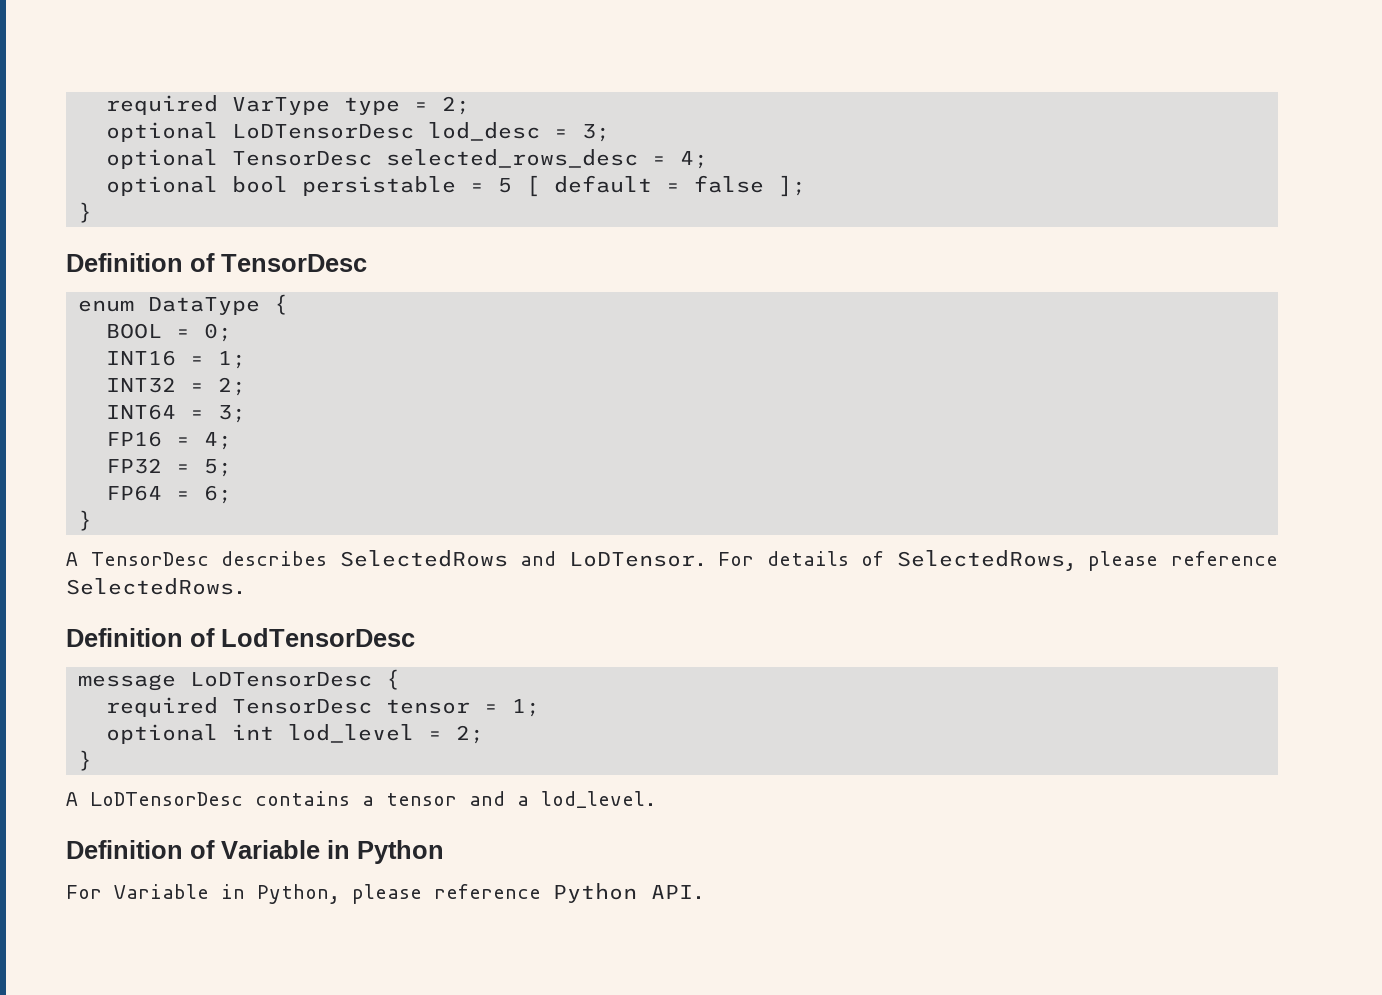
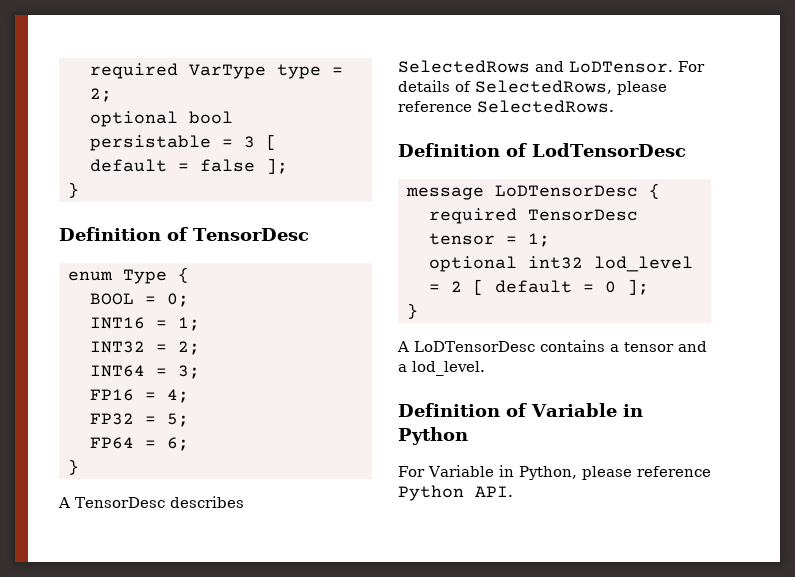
- optional LoDTensorDesc lod_desc = 3;
- optional TensorDesc selected_rows_desc = 4;
- optional bool persistable = 5 [ default = false ];
+ optional bool persistable = 3 [ default = false ];
- enum DataType {
+ enum Type {
- optional int lod_level = 2;
+ optional int32 lod_level = 2 [ default = 0 ];

